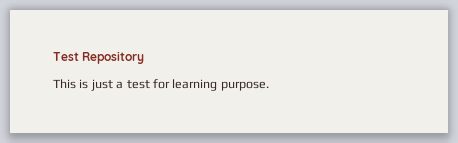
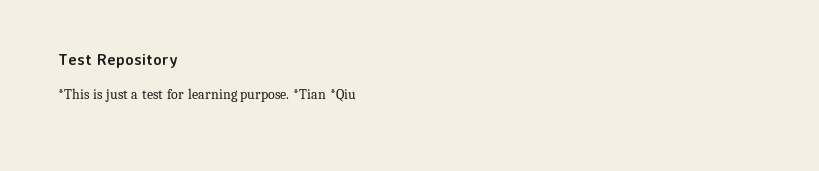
- This is just a test for learning purpose.
+ *This is just a test for learning purpose.
+ *Tian *Qiu

